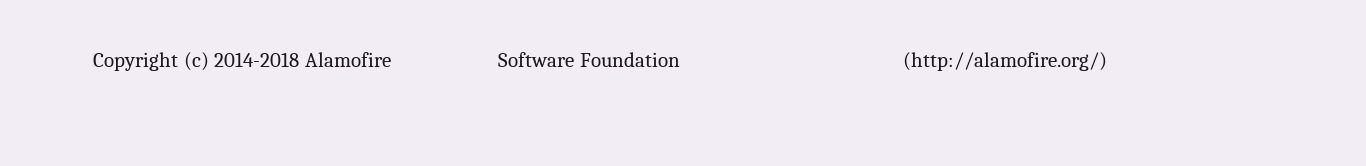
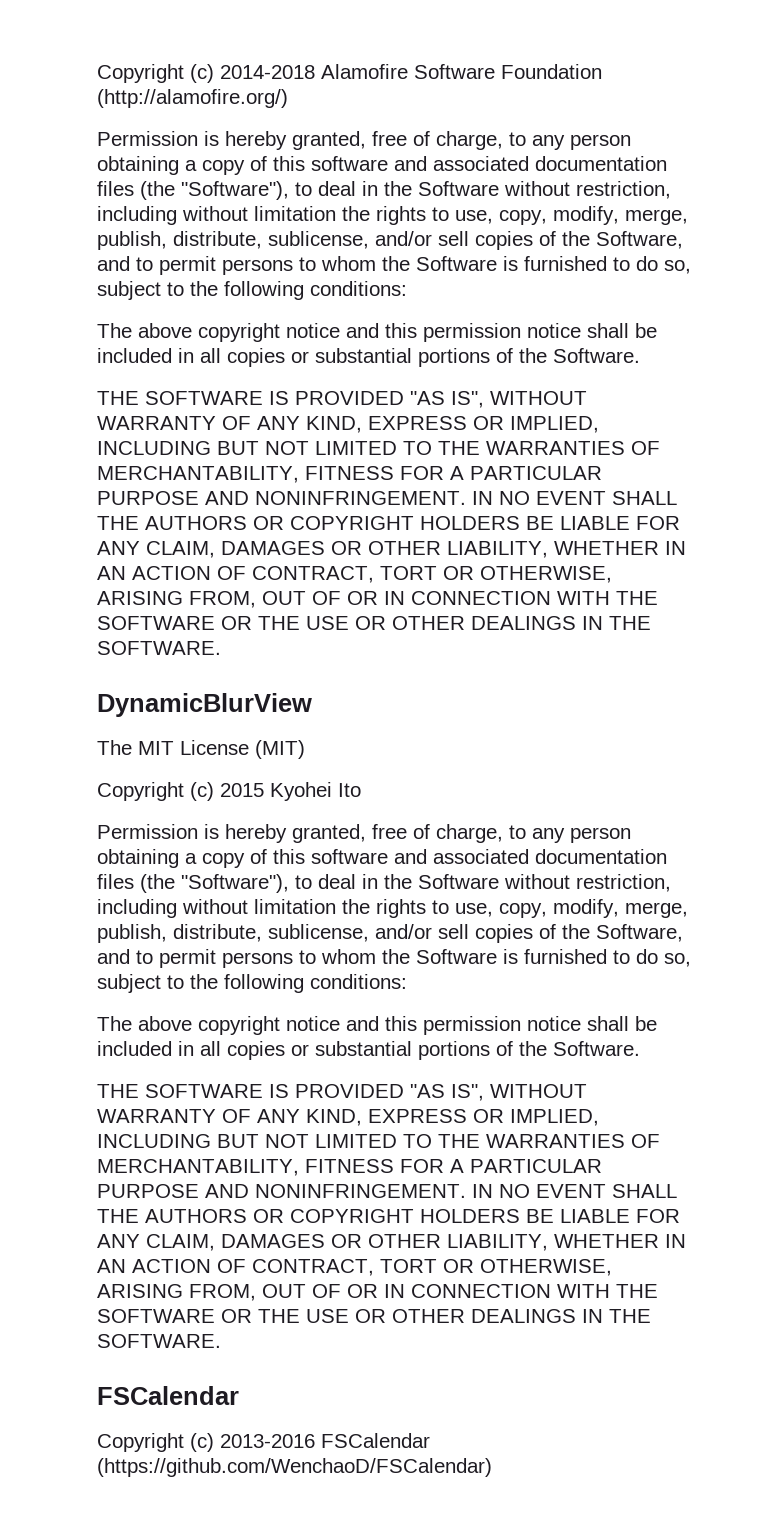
  Copyright (c) 2014-2018 Alamofire Software Foundation (http://alamofire.org/)
+ Permission is hereby granted, free of charge, to any person obtaining a copy of this software and associated documentation files (the "Software"), to deal in the Software without restriction, including without limitation the rights to use, copy, modify, merge, publish, distribute, sublicense, and/or sell copies of the Software, and to permit persons to whom the Software is furnished to do so, subject to the following conditions:
+ The above copyright notice and this permission notice shall be included in all copies or substantial portions of the Software.
+ THE SOFTWARE IS PROVIDED "AS IS", WITHOUT WARRANTY OF ANY KIND, EXPRESS OR IMPLIED, INCLUDING BUT NOT LIMITED TO THE WARRANTIES OF MERCHANTABILITY, FITNESS FOR A PARTICULAR PURPOSE AND NONINFRINGEMENT. IN NO EVENT SHALL THE AUTHORS OR COPYRIGHT HOLDERS BE LIABLE FOR ANY CLAIM, DAMAGES OR OTHER LIABILITY, WHETHER IN AN ACTION OF CONTRACT, TORT OR OTHERWISE, ARISING FROM, OUT OF OR IN CONNECTION WITH THE SOFTWARE OR THE USE OR OTHER DEALINGS IN THE SOFTWARE.
+ DynamicBlurView
+ The MIT License (MIT)
+ Copyright (c) 2015 Kyohei Ito
+ Permission is hereby granted, free of charge, to any person obtaining a copy of this software and associated documentation files (the "Software"), to deal in the Software without restriction, including without limitation the rights to use, copy, modify, merge, publish, distribute, sublicense, and/or sell copies of the Software, and to permit persons to whom the Software is furnished to do so, subject to the following conditions:
+ The above copyright notice and this permission notice shall be included in all copies or substantial portions of the Software.
+ THE SOFTWARE IS PROVIDED "AS IS", WITHOUT WARRANTY OF ANY KIND, EXPRESS OR IMPLIED, INCLUDING BUT NOT LIMITED TO THE WARRANTIES OF MERCHANTABILITY, FITNESS FOR A PARTICULAR PURPOSE AND NONINFRINGEMENT. IN NO EVENT SHALL THE AUTHORS OR COPYRIGHT HOLDERS BE LIABLE FOR ANY CLAIM, DAMAGES OR OTHER LIABILITY, WHETHER IN AN ACTION OF CONTRACT, TORT OR OTHERWISE, ARISING FROM, OUT OF OR IN CONNECTION WITH THE SOFTWARE OR THE USE OR OTHER DEALINGS IN THE SOFTWARE.
+ FSCalendar
+ Copyright (c) 2013-2016 FSCalendar (https://github.com/WenchaoD/FSCalendar)

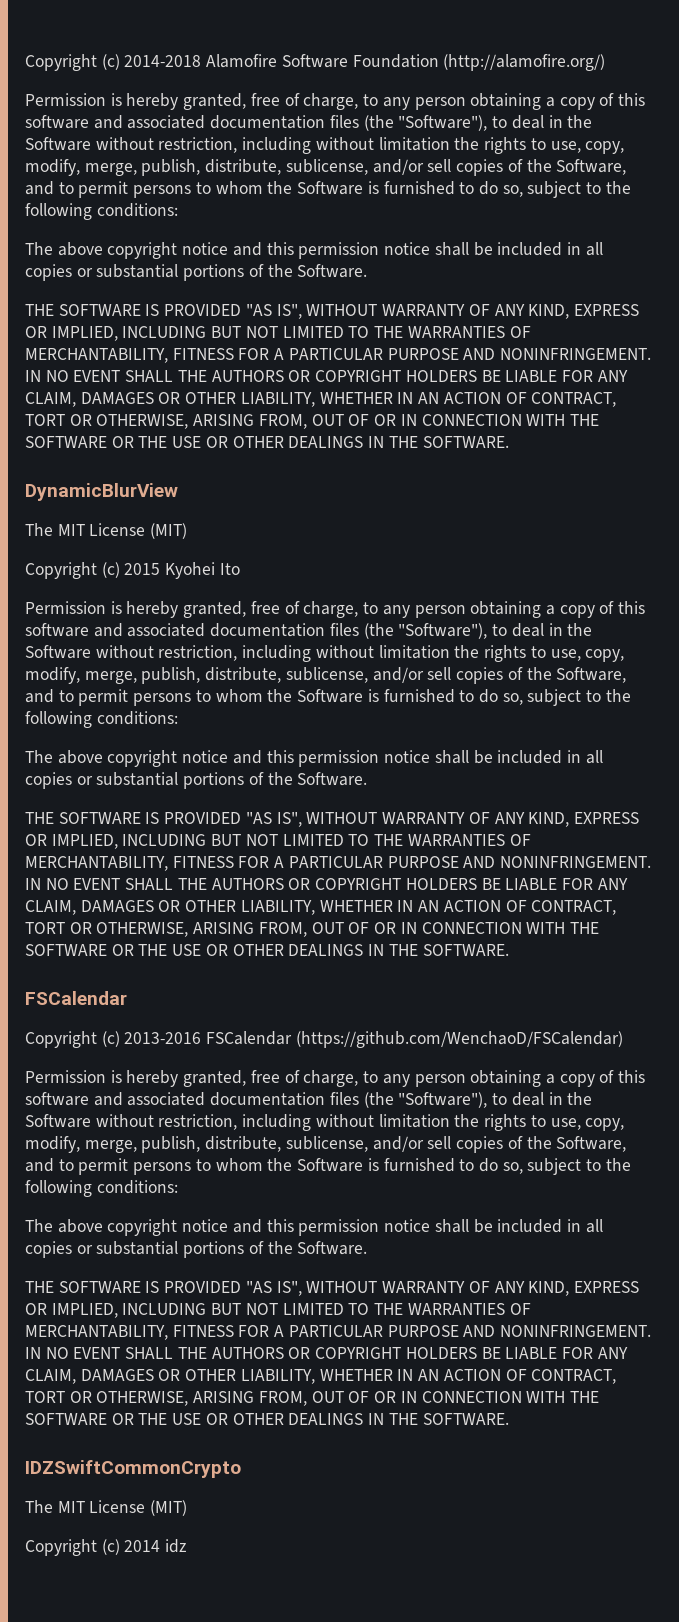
  Copyright (c) 2013-2016 FSCalendar (https://github.com/WenchaoD/FSCalendar)
+ Permission is hereby granted, free of charge, to any person obtaining a copy of this software and associated documentation files (the "Software"), to deal in the Software without restriction, including without limitation the rights to use, copy, modify, merge, publish, distribute, sublicense, and/or sell copies of the Software, and to permit persons to whom the Software is furnished to do so, subject to the following conditions:
+ The above copyright notice and this permission notice shall be included in all copies or substantial portions of the Software.
+ THE SOFTWARE IS PROVIDED "AS IS", WITHOUT WARRANTY OF ANY KIND, EXPRESS OR IMPLIED, INCLUDING BUT NOT LIMITED TO THE WARRANTIES OF MERCHANTABILITY, FITNESS FOR A PARTICULAR PURPOSE AND NONINFRINGEMENT. IN NO EVENT SHALL THE AUTHORS OR COPYRIGHT HOLDERS BE LIABLE FOR ANY CLAIM, DAMAGES OR OTHER LIABILITY, WHETHER IN AN ACTION OF CONTRACT, TORT OR OTHERWISE, ARISING FROM, OUT OF OR IN CONNECTION WITH THE SOFTWARE OR THE USE OR OTHER DEALINGS IN THE SOFTWARE.
+ IDZSwiftCommonCrypto
+ The MIT License (MIT)
+ Copyright (c) 2014 idz

